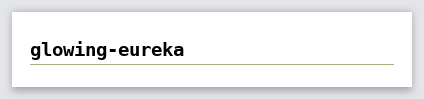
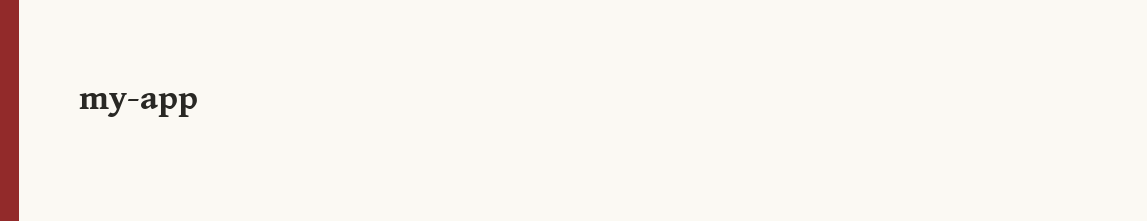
- glowing-eureka
+ my-app

